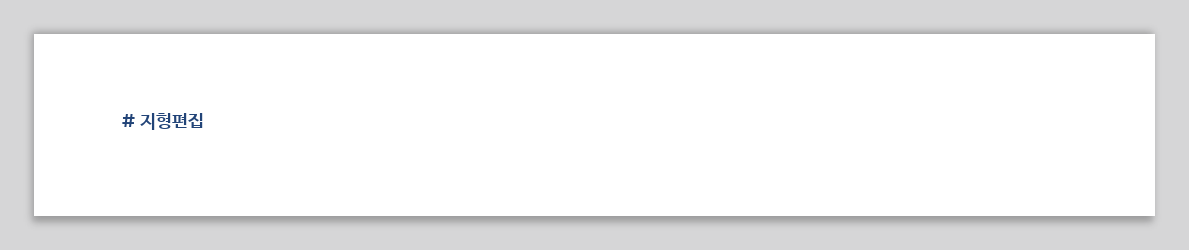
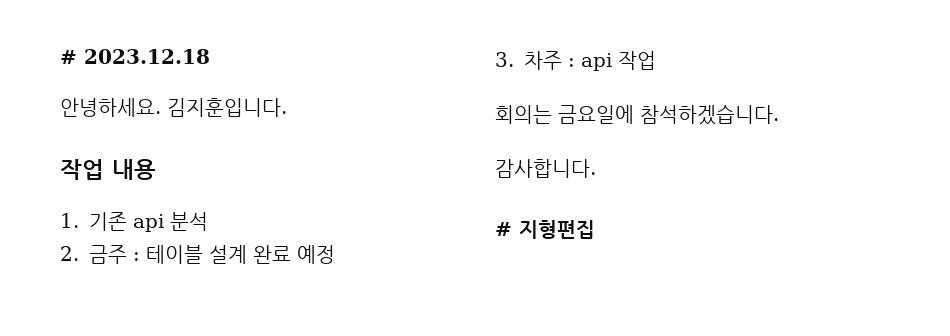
+ # 2023.12.18
+ 안녕하세요. 김지훈입니다.
+ 작업 내용
+ 1. 기존 api 분석
+ 2. 금주 : 테이블 설계 완료 예정
+ 3. 차주 : api 작업
+ 회의는 금요일에 참석하겠습니다.
+ 감사합니다.

